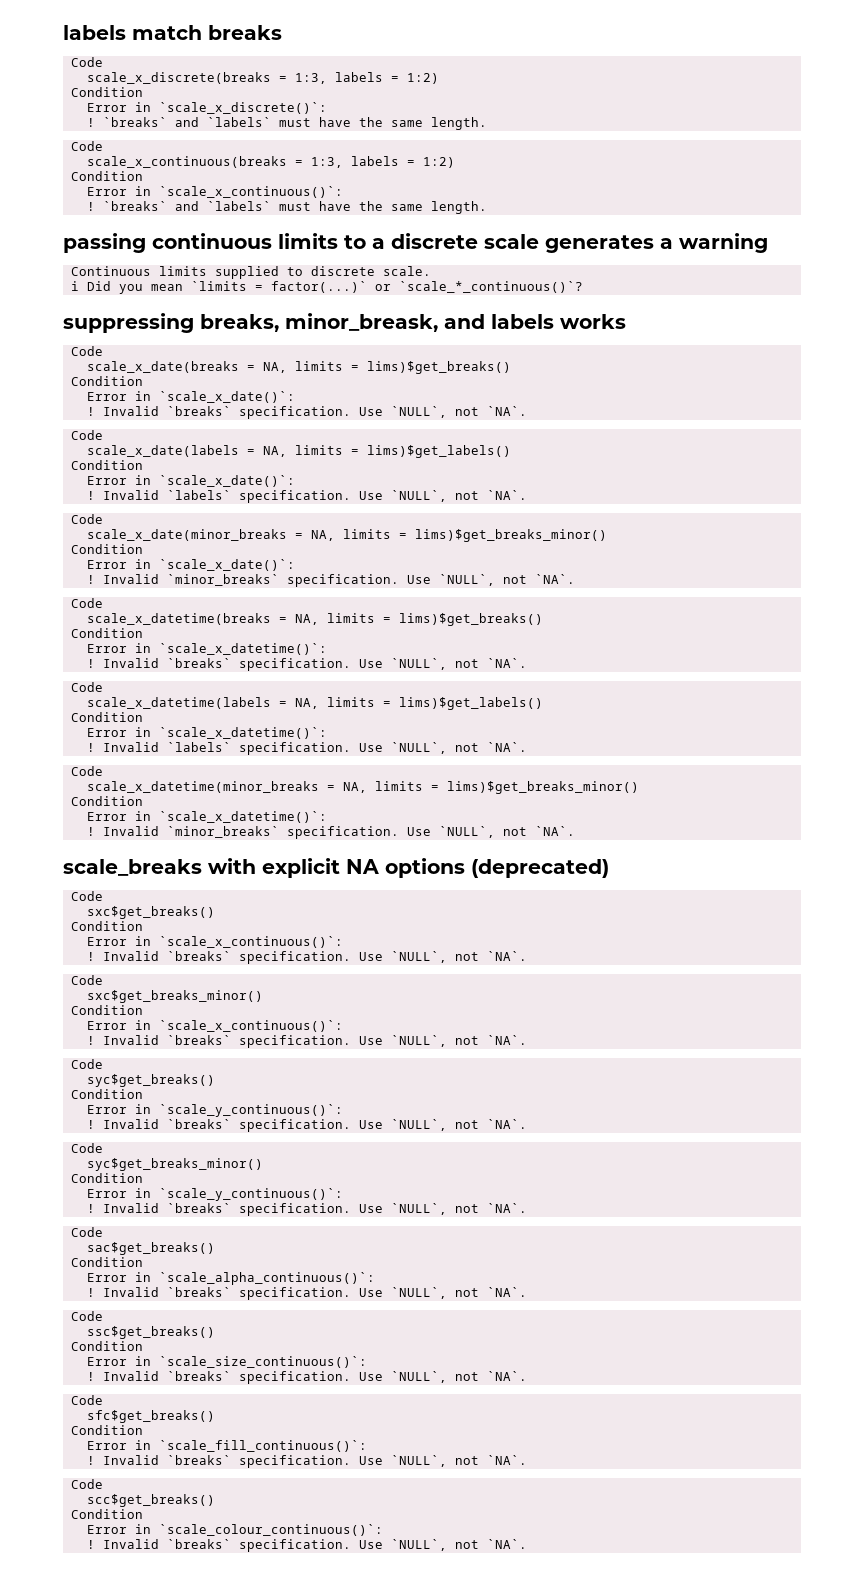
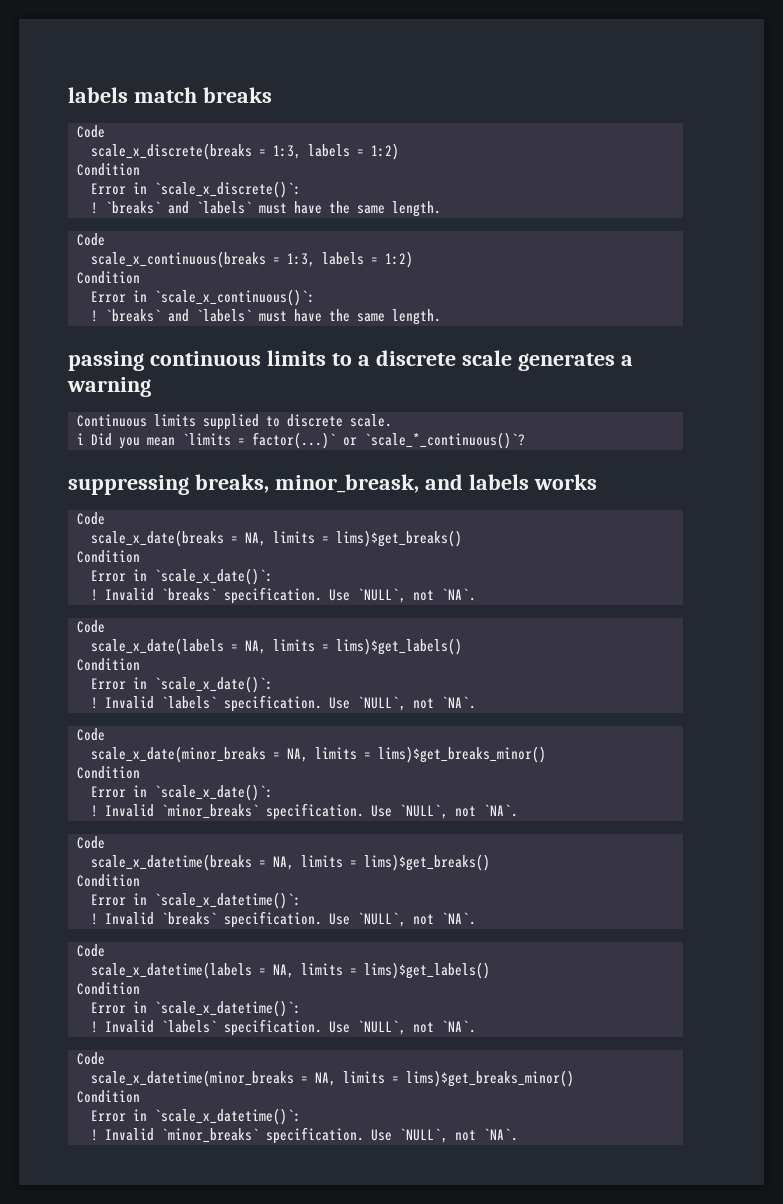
- scale_breaks with explicit NA options (deprecated)
- Code
- sxc$get_breaks()
- Condition
- Error in `scale_x_continuous()`:
- ! Invalid `breaks` specification. Use `NULL`, not `NA`.
- Code
- sxc$get_breaks_minor()
- Condition
- Error in `scale_x_continuous()`:
- ! Invalid `breaks` specification. Use `NULL`, not `NA`.
- Code
- syc$get_breaks()
- Condition
- Error in `scale_y_continuous()`:
- ! Invalid `breaks` specification. Use `NULL`, not `NA`.
- Code
- syc$get_breaks_minor()
- Condition
- Error in `scale_y_continuous()`:
- ! Invalid `breaks` specification. Use `NULL`, not `NA`.
- Code
- sac$get_breaks()
- Condition
- Error in `scale_alpha_continuous()`:
- ! Invalid `breaks` specification. Use `NULL`, not `NA`.
- Code
- ssc$get_breaks()
- Condition
- Error in `scale_size_continuous()`:
- ! Invalid `breaks` specification. Use `NULL`, not `NA`.
- Code
- sfc$get_breaks()
- Condition
- Error in `scale_fill_continuous()`:
- ! Invalid `breaks` specification. Use `NULL`, not `NA`.
- Code
- scc$get_breaks()
- Condition
- Error in `scale_colour_continuous()`:
- ! Invalid `breaks` specification. Use `NULL`, not `NA`.

